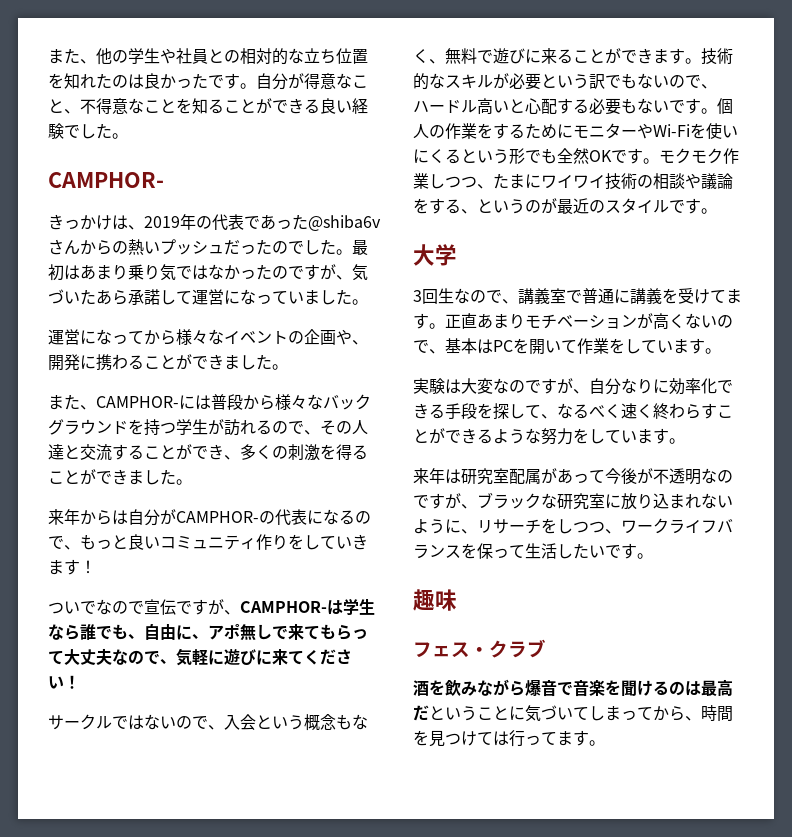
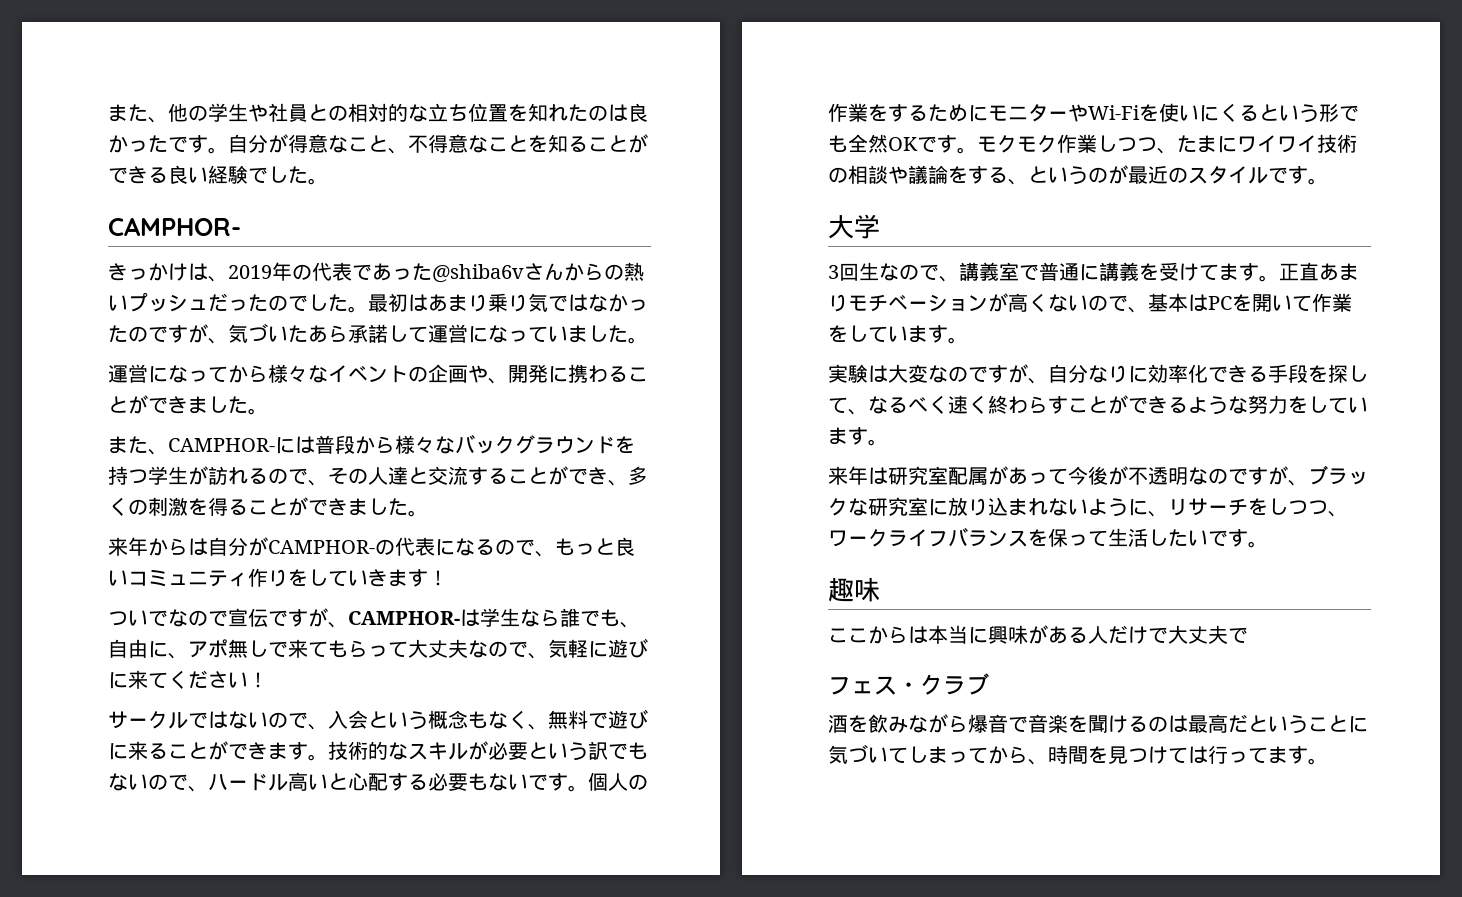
+ ここからは本当に興味がある人だけで大丈夫で

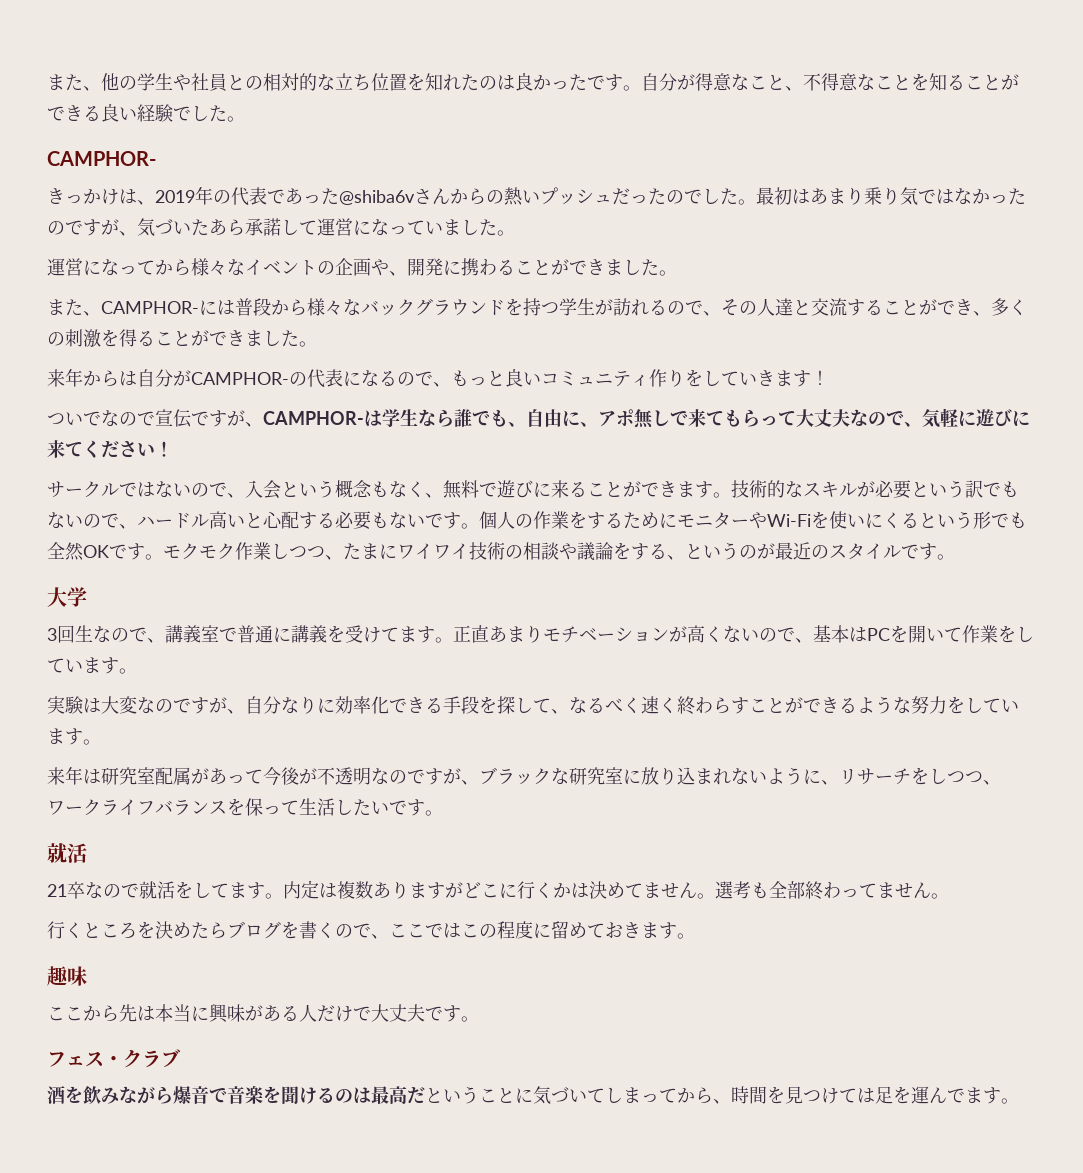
  来年は研究室配属があって今後が不透明なのですが、ブラックな研究室に放り込まれないように、リサーチをしつつ、ワークライフバランスを保って生活したいです。
+ 就活
+ 21卒なので就活をしてます。内定は複数ありますがどこに行くかは決めてません。選考も全部終わってません。
+ 行くところを決めたらブログを書くので、ここではこの程度に留めておきます。
- ここからは本当に興味がある人だけで大丈夫で
+ ここから先は本当に興味がある人だけで大丈夫です。
- 酒を飲みながら爆音で音楽を聞けるのは最高だということに気づいてしまってから、時間を見つけては行ってます。
+ 酒を飲みながら爆音で音楽を聞けるのは最高だということに気づいてしまってから、時間を見つけては足を運んでます。

